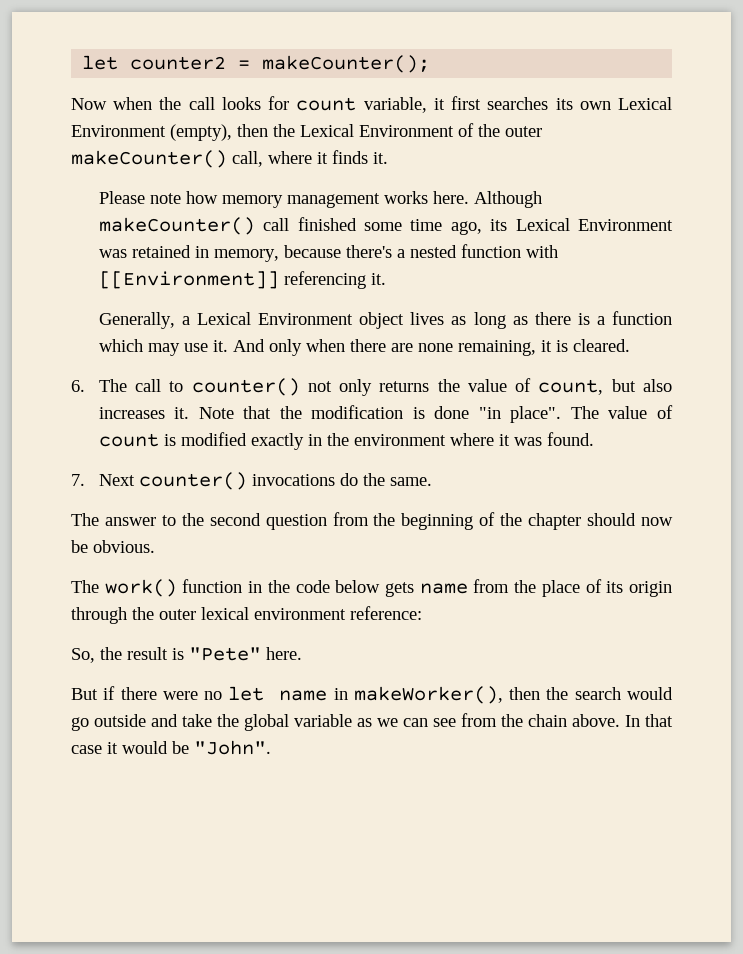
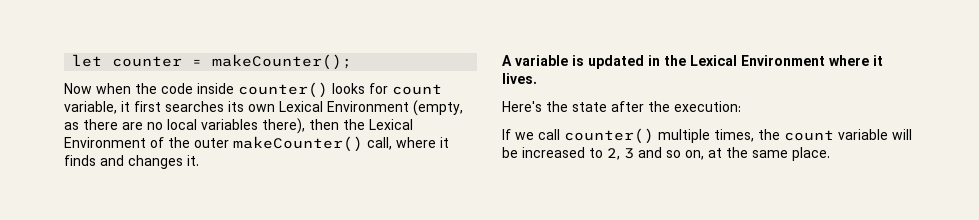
- let counter2 = makeCounter();
+ let counter = makeCounter();
- Now when the call looks for count variable, it first searches its own Lexical Environment (empty), then the Lexical Environment of the outer makeCounter() call, where it finds it.
- Please note how memory management works here. Although makeCounter() call finished some time ago, its Lexical Environment was retained in memory, because there's a nested function with [[Environment]] referencing it.
- Generally, a Lexical Environment object lives as long as there is a function which may use it. And only when there are none remaining, it is cleared.
- 6. The call to counter() not only returns the value of count, but also increases it. Note that the modification is done "in place". The value of count is modified exactly in the environment where it was found.
- 7. Next counter() invocations do the same.
- The answer to the second question from the beginning of the chapter should now be obvious.
- The work() function in the code below gets name from the place of its origin through the outer lexical environment reference:
- So, the result is "Pete" here.
- But if there were no let name in makeWorker(), then the search would go outside and take the global variable as we can see from the chain above. In that case it would be "John".
+ Now when the code inside counter() looks for count variable, it first searches its own Lexical Environment (empty, as there are no local variables there), then the Lexical Environment of the outer makeCounter() call, where it finds and changes it.
+ A variable is updated in the Lexical Environment where it lives.
+ Here's the state after the execution:
+ If we call counter() multiple times, the count variable will be increased to 2, 3 and so on, at the same place.

